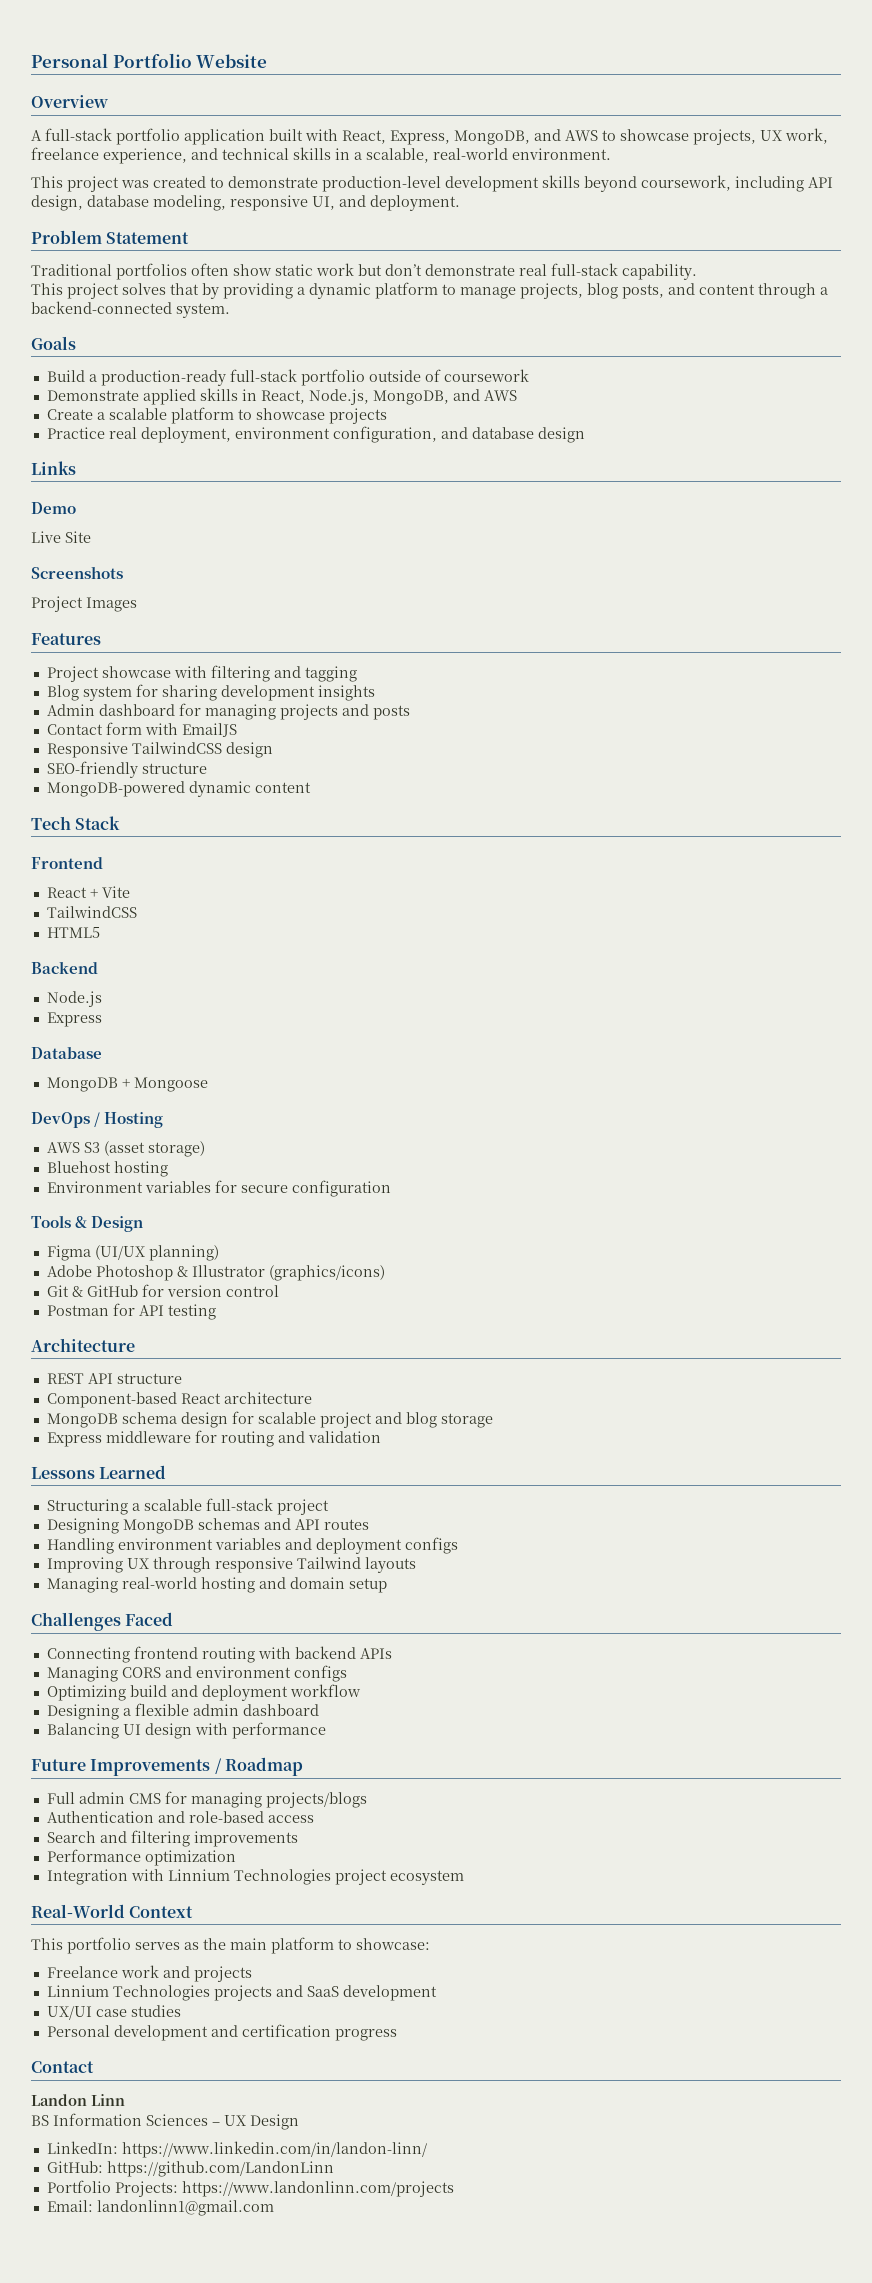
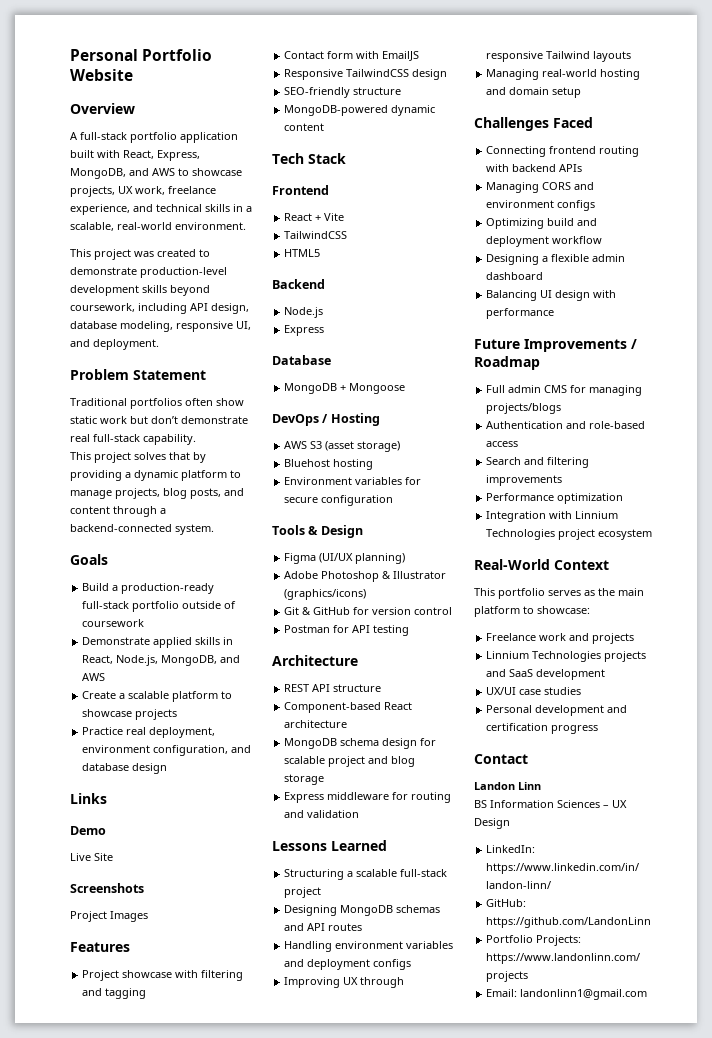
- Blog system for sharing development insights
- Admin dashboard for managing projects and posts

